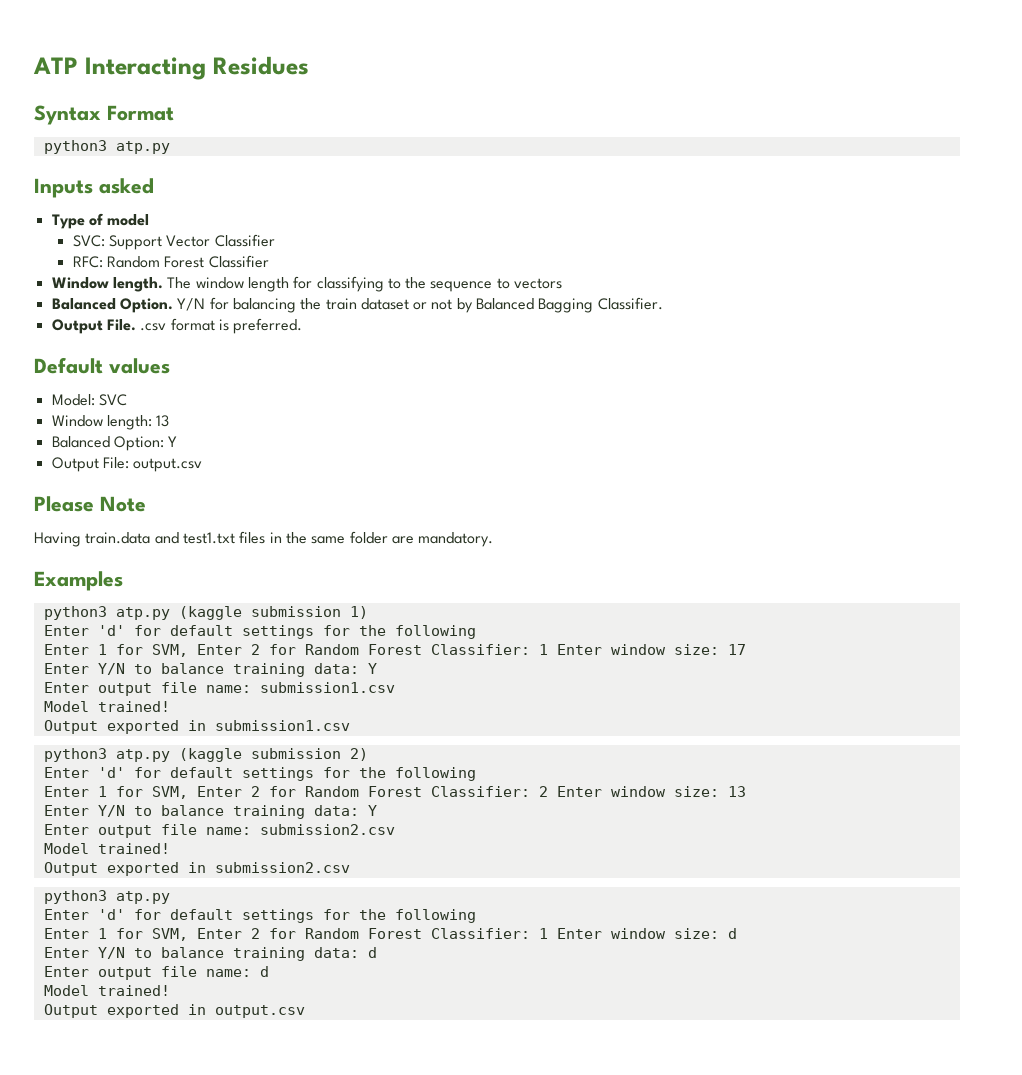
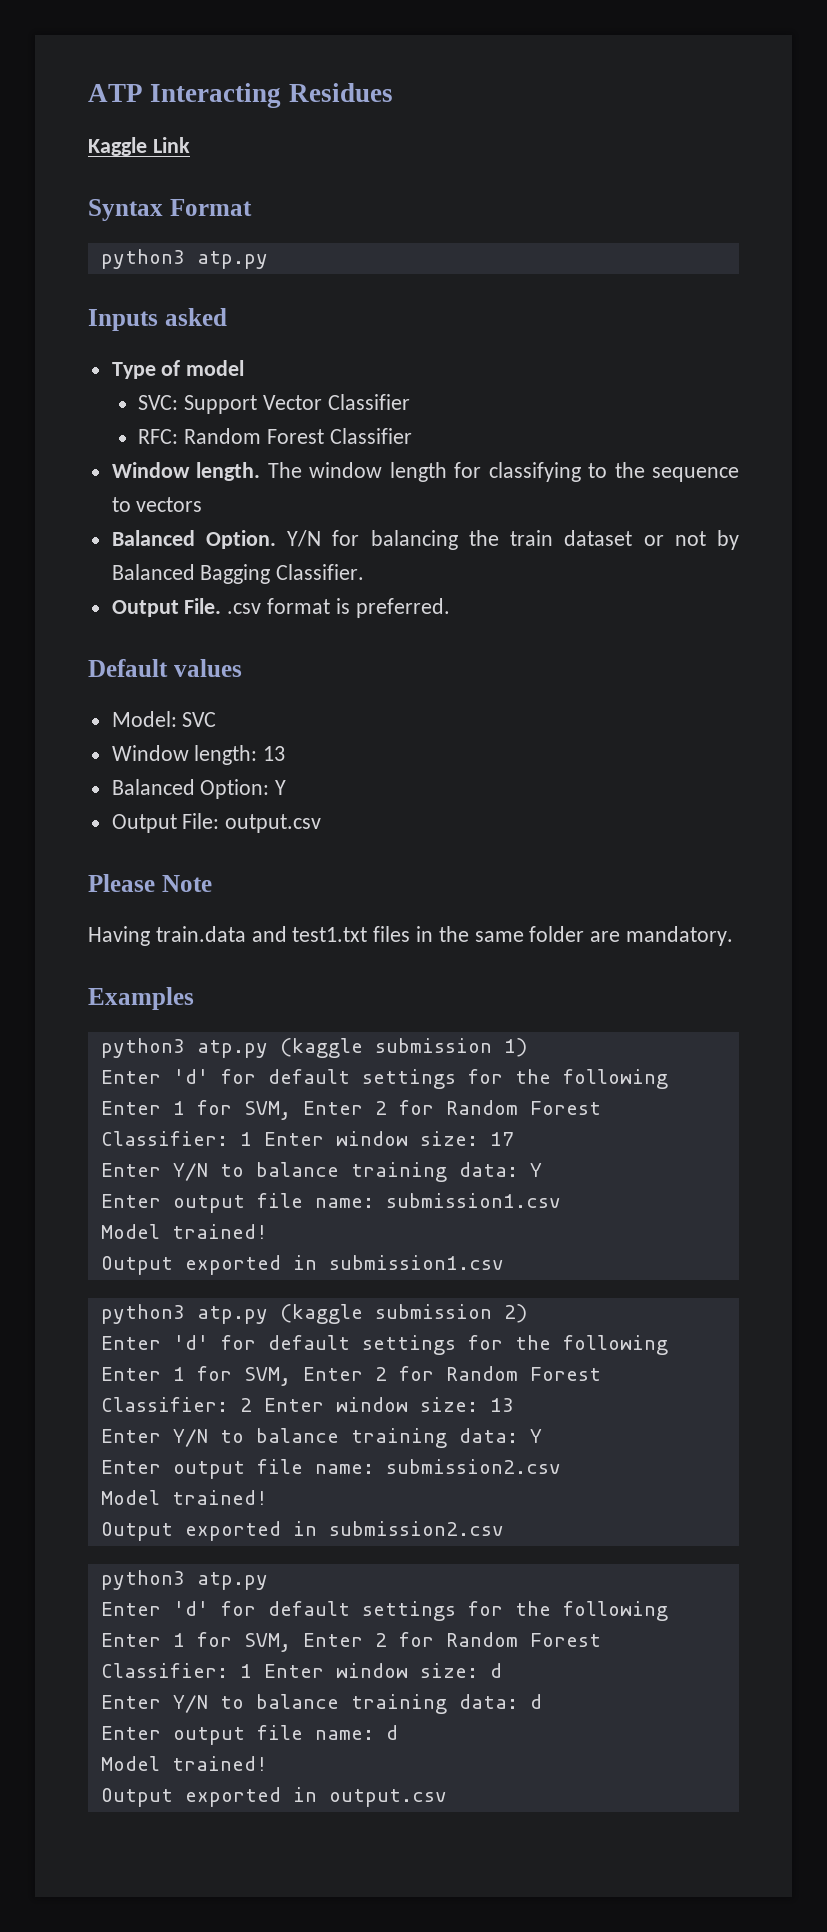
+ Kaggle Link

